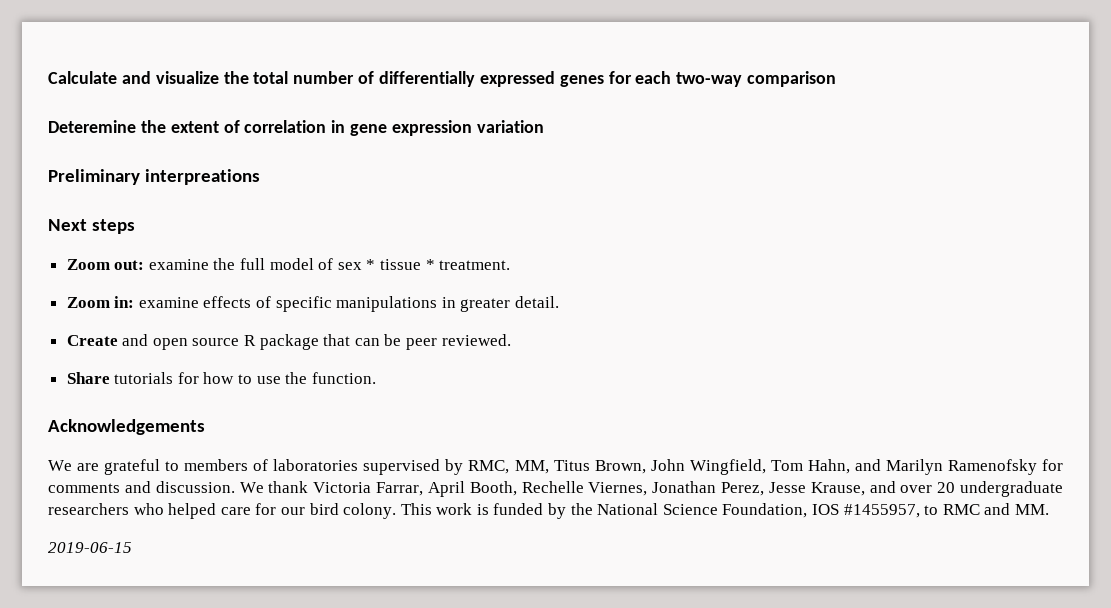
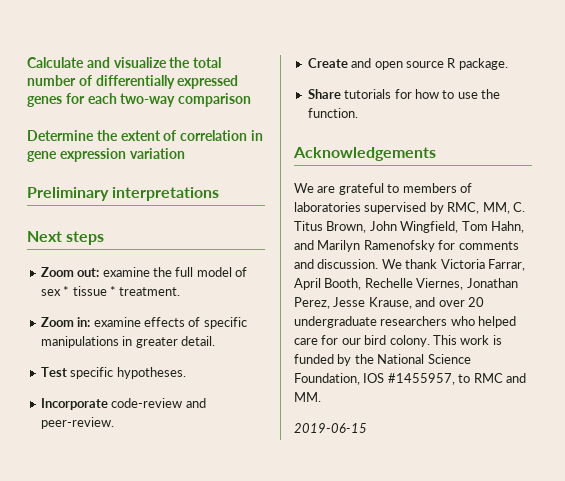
- Deteremine the extent of correlation in gene expression variation
+ Determine the extent of correlation in gene expression variation
- Preliminary interpreations
+ Preliminary interpretations
+ Test specific hypotheses.
+ Incorporate code-review and peer-review.
- Create and open source R package that can be peer reviewed.
+ Create and open source R package.
- We are grateful to members of laboratories supervised by RMC, MM, Titus Brown, John Wingfield, Tom Hahn, and Marilyn Ramenofsky for comments and discussion.
+ We are grateful to members of laboratories supervised by RMC, MM, C. Titus Brown, John Wingfield, Tom Hahn, and Marilyn Ramenofsky for comments and discussion.

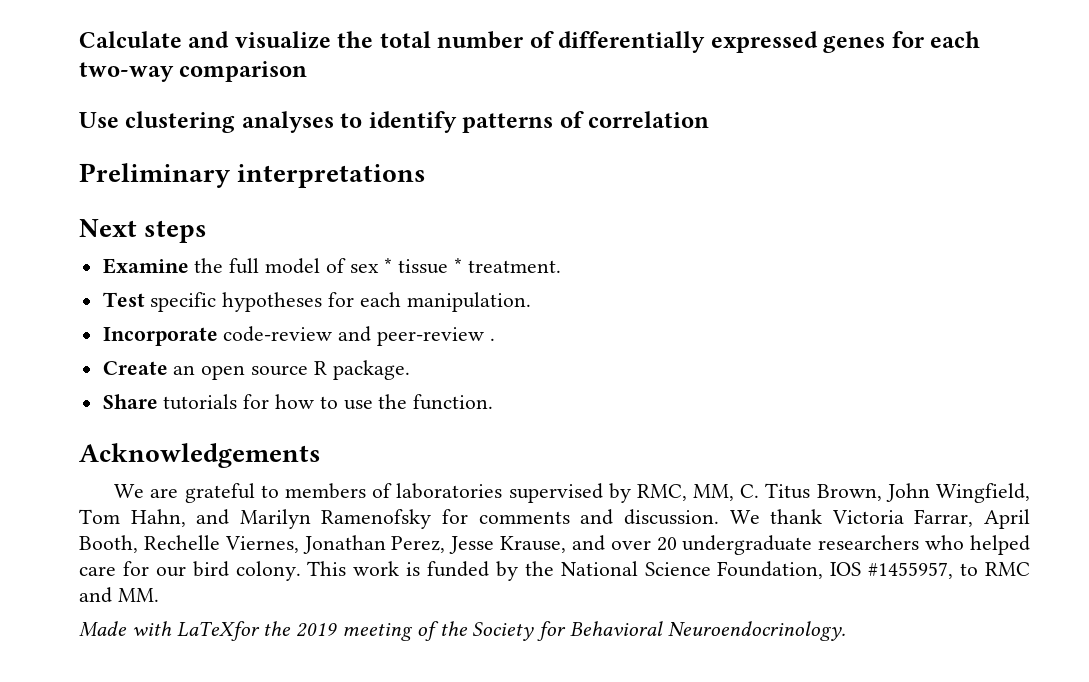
- Determine the extent of correlation in gene expression variation
+ Use clustering analyses to identify patterns of correlation
- Zoom out: examine the full model of sex * tissue * treatment.
+ Examine the full model of sex * tissue * treatment.
- Zoom in: examine effects of specific manipulations in greater detail.
- Test specific hypotheses.
+ Test specific hypotheses for each manipulation.
- Incorporate code-review and peer-review.
+ Incorporate code-review and peer-review .
- Create and open source R package.
+ Create an open source R package.
- 2019-06-15
+ Made with LaTeXfor the 2019 meeting of the Society for Behavioral Neuroendocrinology.

